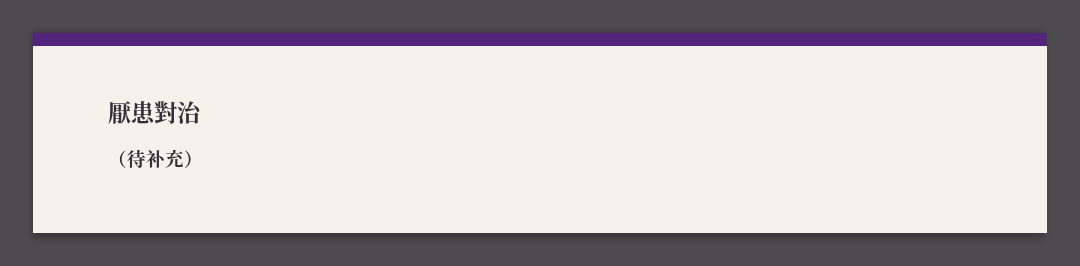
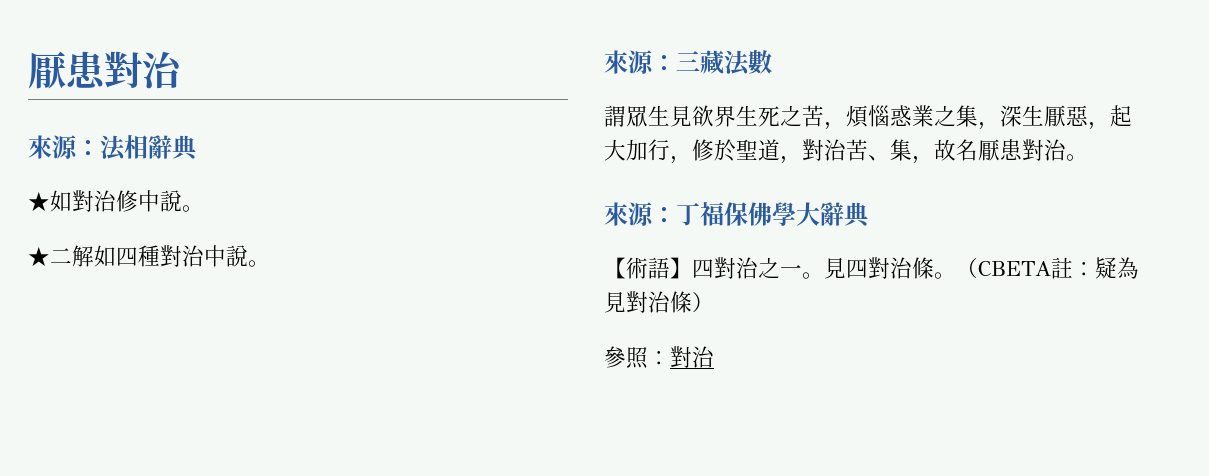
- （待补充）
+ 來源：法相辭典
+ ★如對治修中說。
+ ★二解如四種對治中說。
+ 來源：三藏法數
+ 謂眾生見欲界生死之苦，煩惱惑業之集，深生厭惡，起大加行，修於聖道，對治苦、集，故名厭患對治。
+ 來源：丁福保佛學大辭典
+ 【術語】四對治之一。見四對治條。（CBETA註：疑為見對治條）
+ 參照：對治

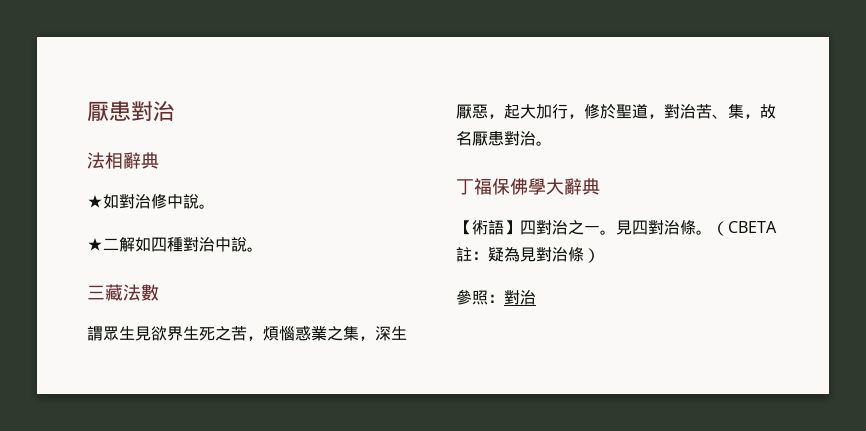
- 來源：法相辭典
+ 法相辭典
- 來源：三藏法數
+ 三藏法數
- 來源：丁福保佛學大辭典
+ 丁福保佛學大辭典

